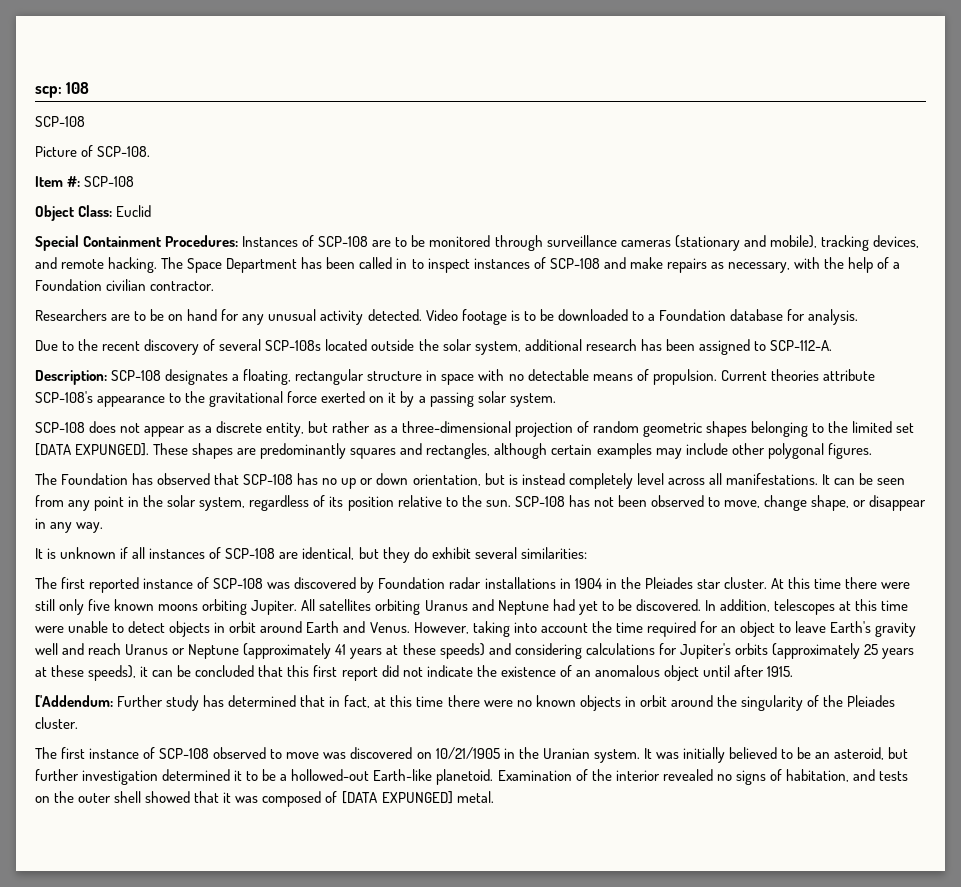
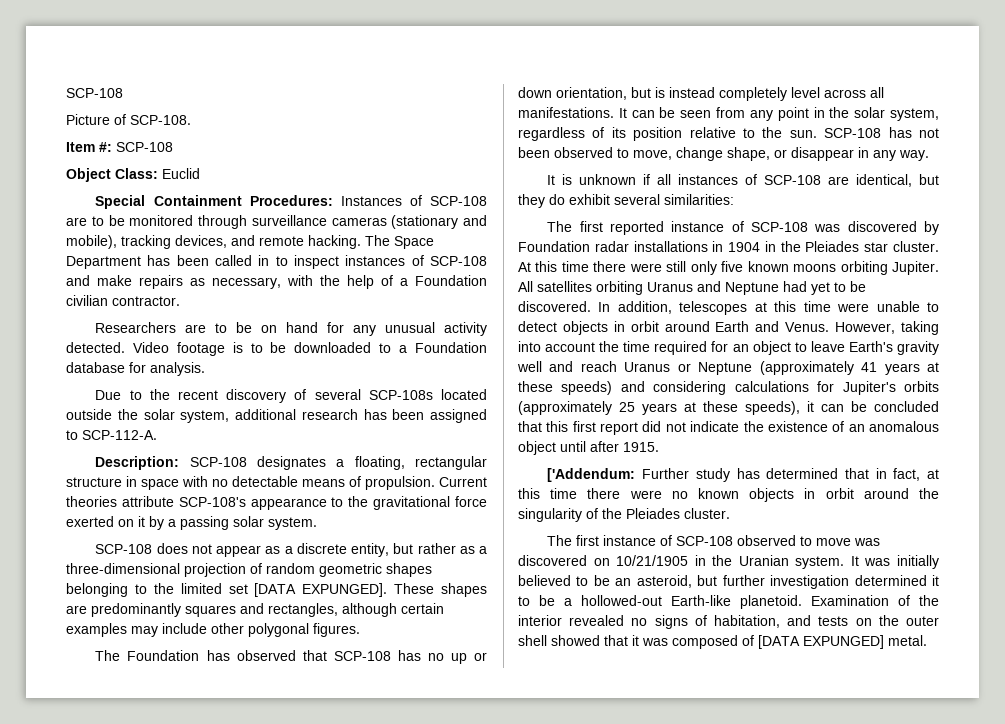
- scp: 108

